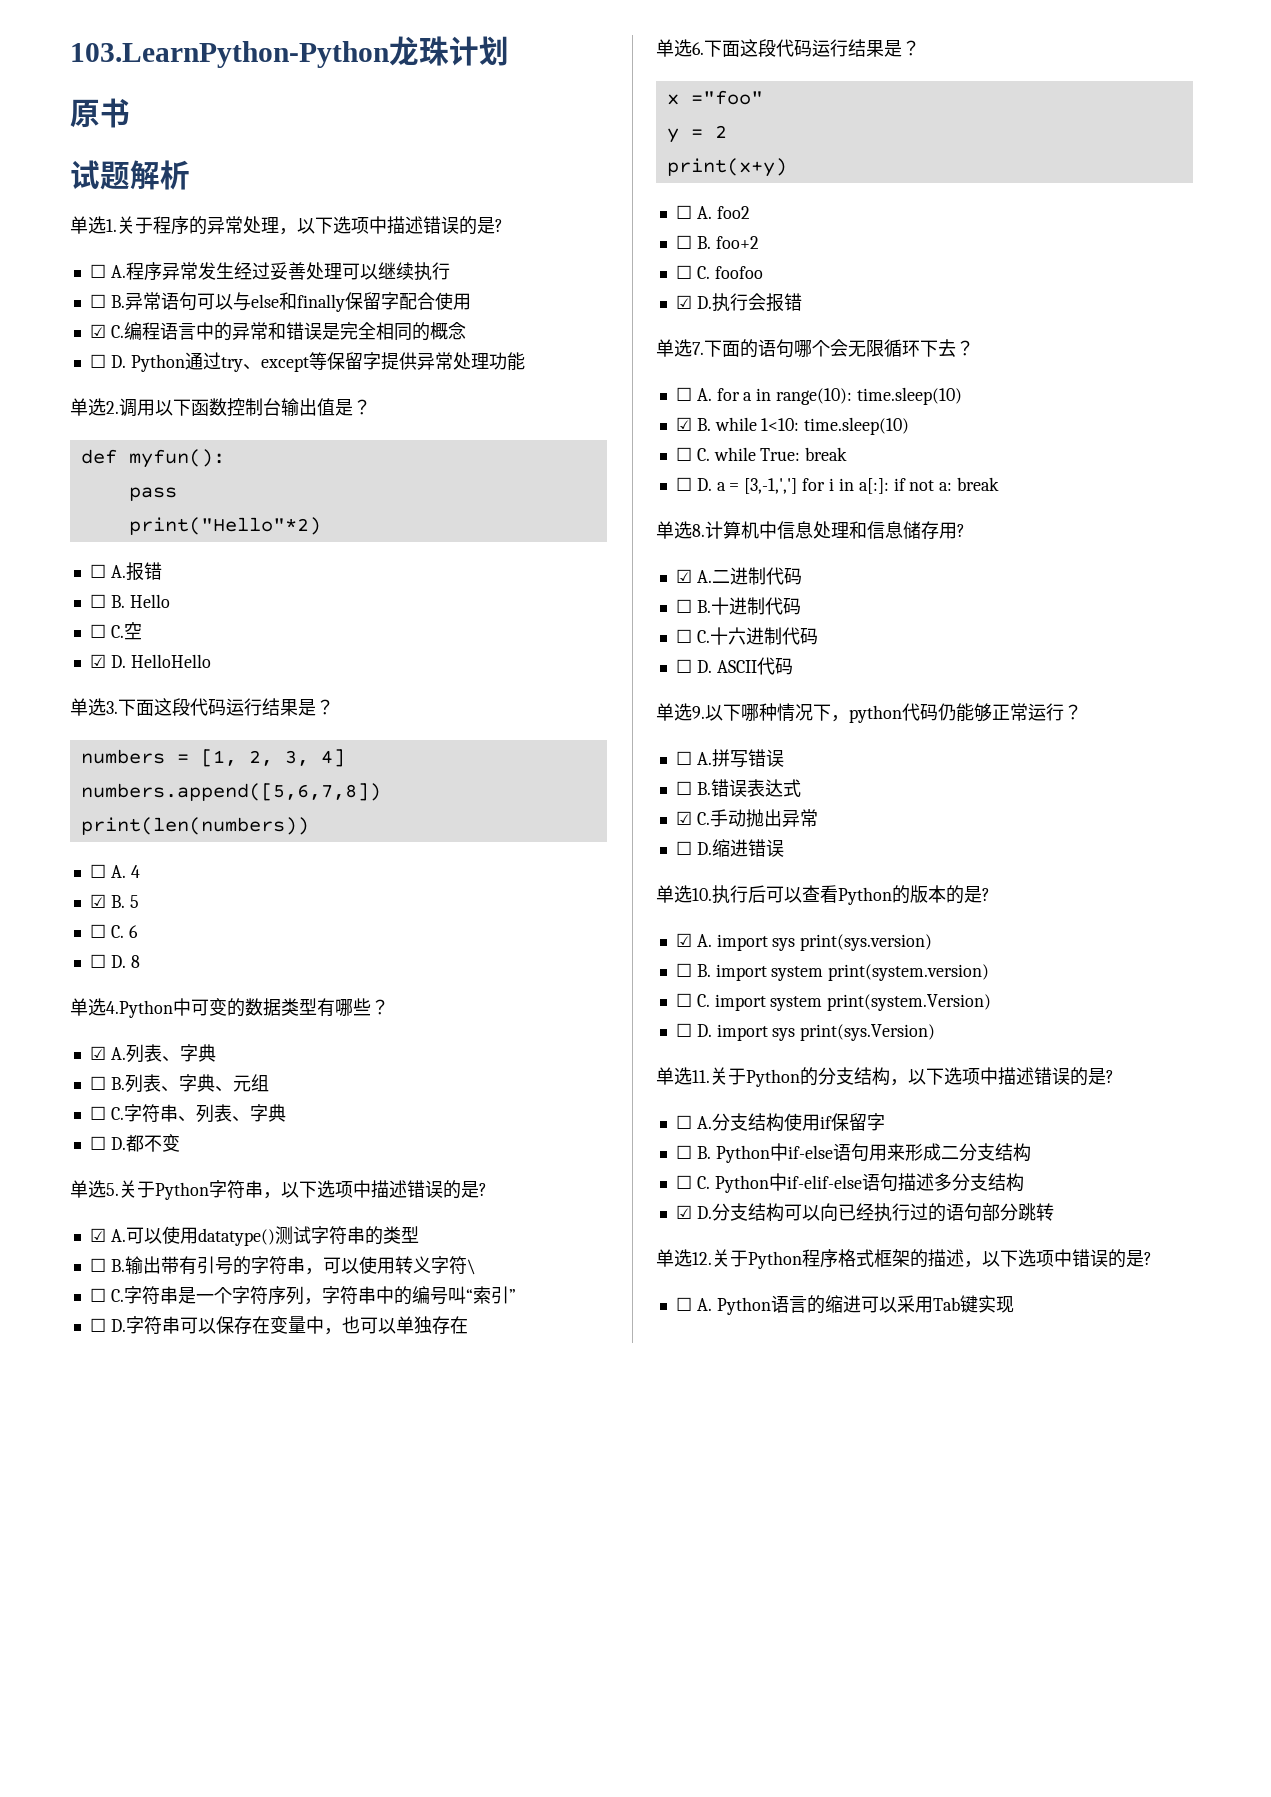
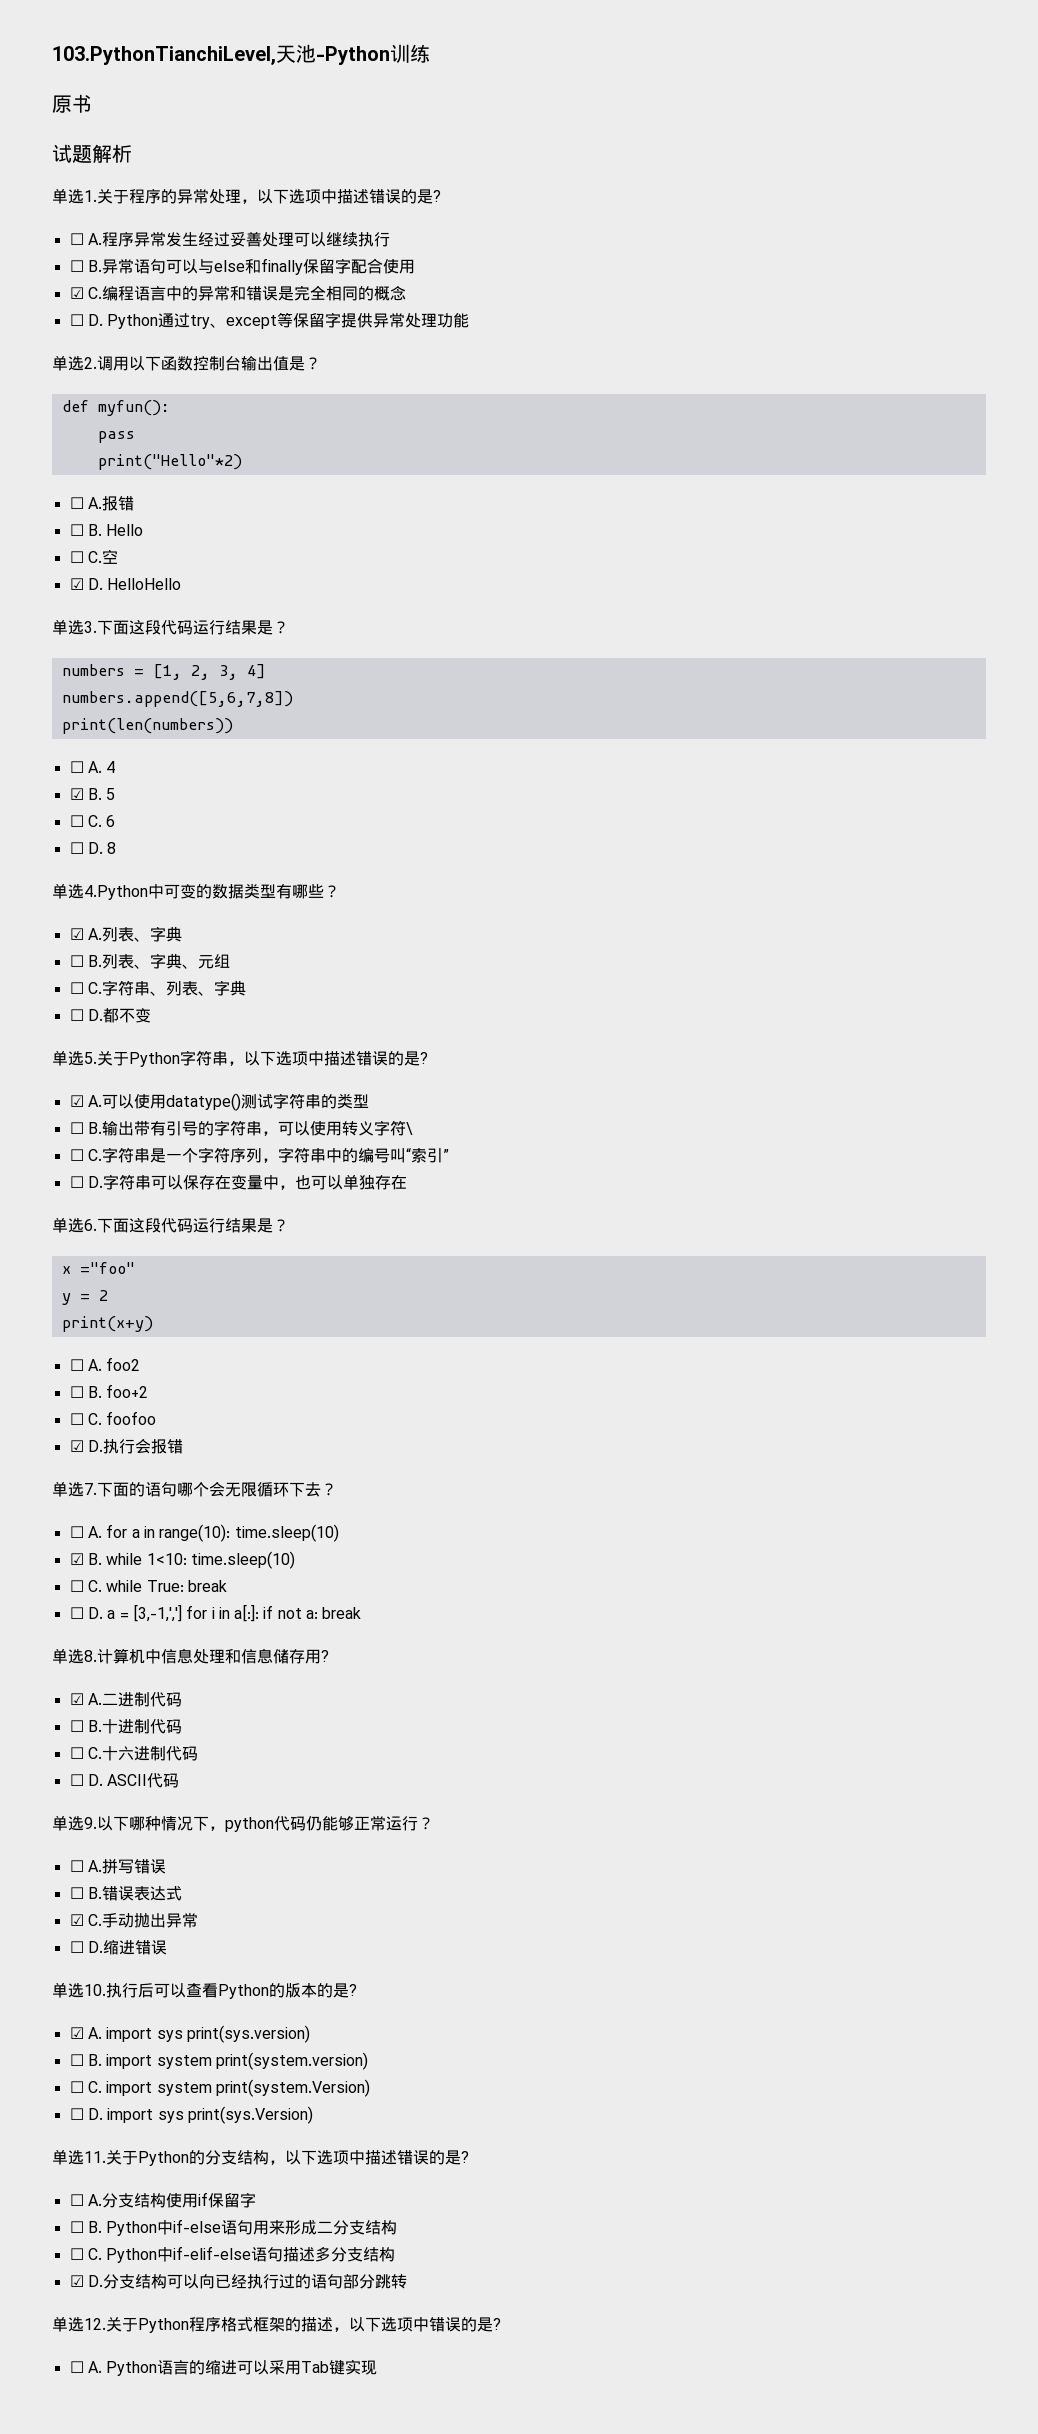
- 103.LearnPython-Python龙珠计划
+ 103.PythonTianchiLevel,天池-Python训练

